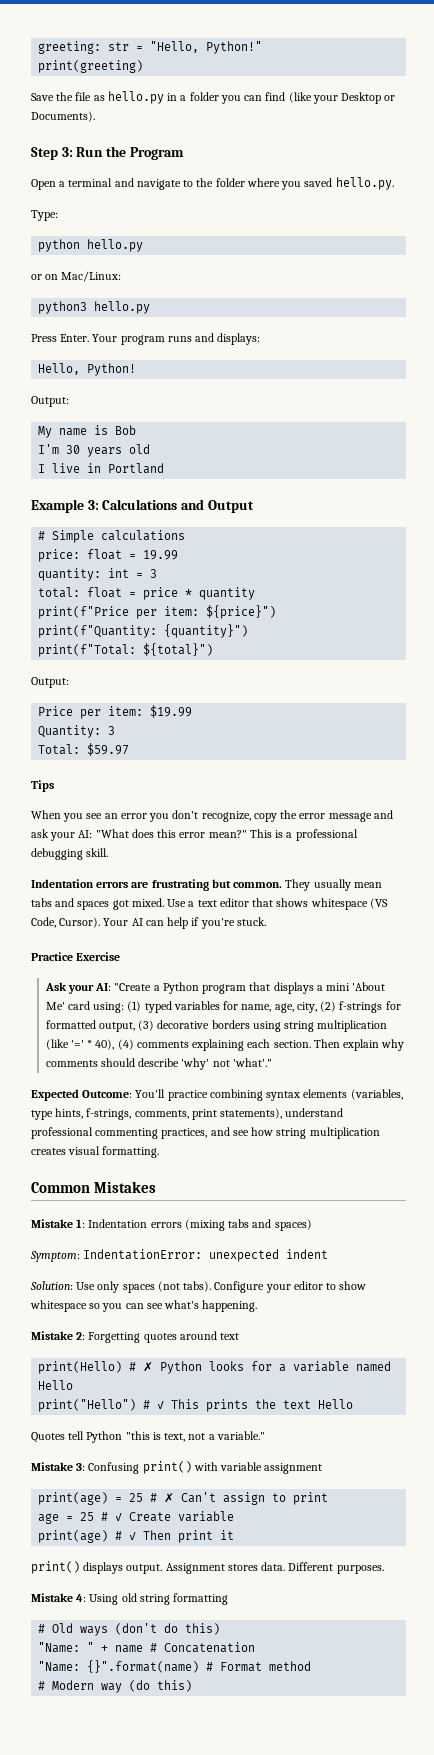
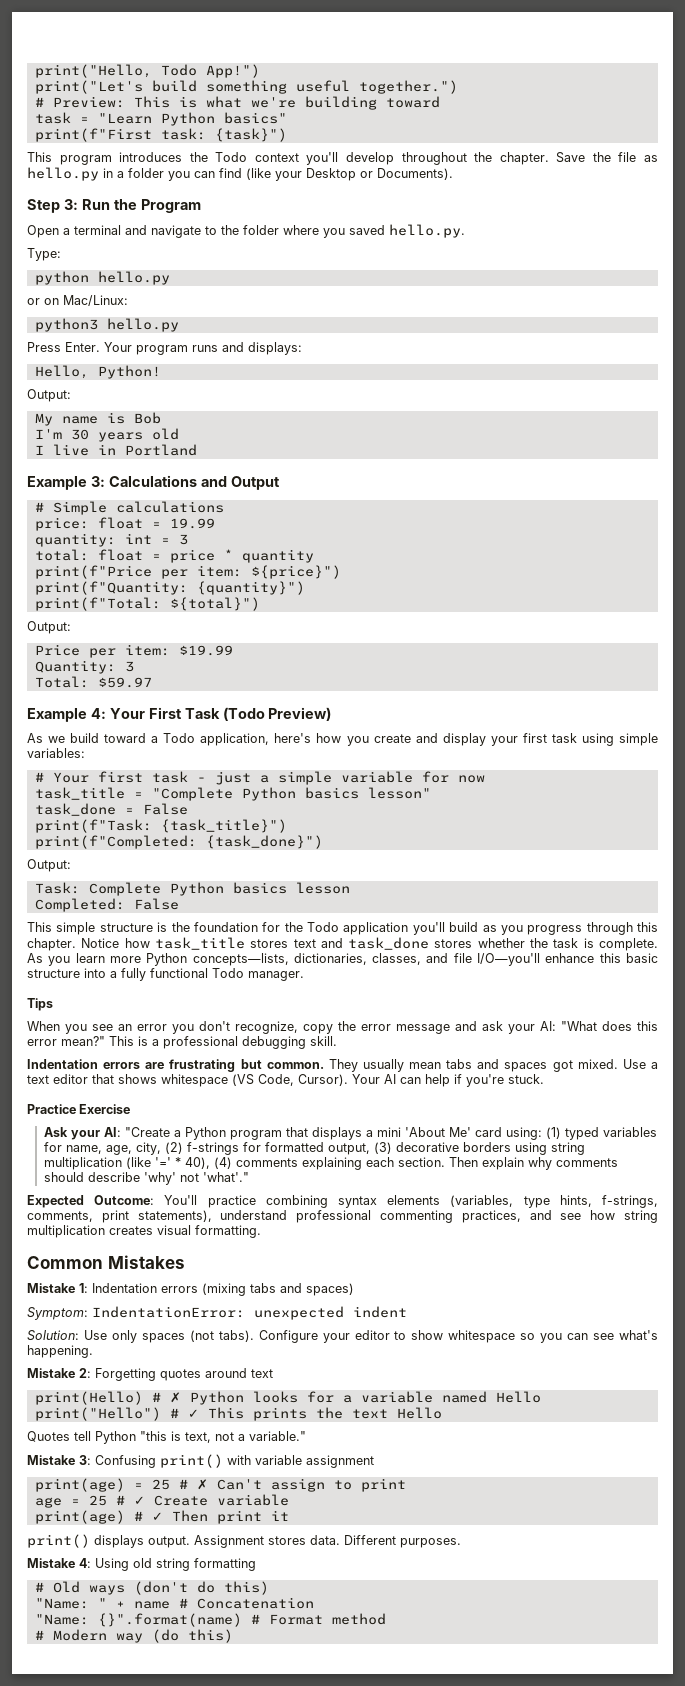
- greeting: str = "Hello, Python!"
- print(greeting)
- Save the file as hello.py in a folder you can find (like your Desktop or Documents).
+ print("Hello, Todo App!")
+ print("Let's build something useful together.")
+ # Preview: This is what we're building toward
+ task = "Learn Python basics"
+ print(f"First task: {task}")
+ This program introduces the Todo context you'll develop throughout the chapter. Save the file as hello.py in a folder you can find (like your Desktop or Documents).
+ Example 4: Your First Task (Todo Preview)
+ As we build toward a Todo application, here's how you create and display your first task using simple variables:
+ # Your first task - just a simple variable for now
+ task_title = "Complete Python basics lesson"
+ task_done = False
+ print(f"Task: {task_title}")
+ print(f"Completed: {task_done}")
+ Output:
+ Task: Complete Python basics lesson
+ Completed: False
+ This simple structure is the foundation for the Todo application you'll build as you progress through this chapter. Notice how task_title stores text and task_done stores whether the task is complete. As you learn more Python concepts—lists, dictionaries, classes, and file I/O—you'll enhance this basic structure into a fully functional Todo manager.

